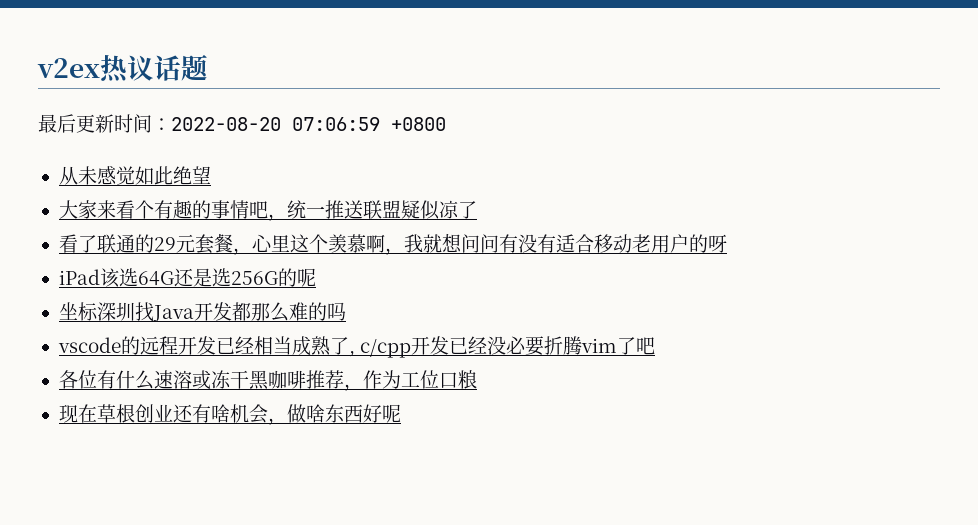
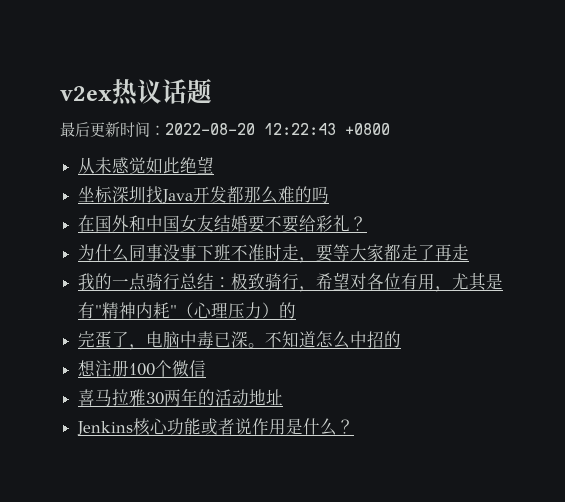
- 最后更新时间：2022-08-20 07:06:59 +0800
+ 最后更新时间：2022-08-20 12:22:43 +0800
- 大家来看个有趣的事情吧，统一推送联盟疑似凉了
- 看了联通的29元套餐，心里这个羡慕啊，我就想问问有没有适合移动老用户的呀
- iPad该选64G还是选256G的呢
- vscode的远程开发已经相当成熟了, c/cpp开发已经没必要折腾vim了吧
- 各位有什么速溶或冻干黑咖啡推荐，作为工位口粮
- 现在草根创业还有啥机会，做啥东西好呢
+ 在国外和中国女友结婚要不要给彩礼？
+ 为什么同事没事下班不准时走，要等大家都走了再走
+ 我的一点骑行总结：极致骑行，希望对各位有用，尤其是有"精神内耗"（心理压力）的
+ 完蛋了，电脑中毒已深。不知道怎么中招的
+ 想注册100个微信
+ 喜马拉雅30两年的活动地址
+ Jenkins核心功能或者说作用是什么？

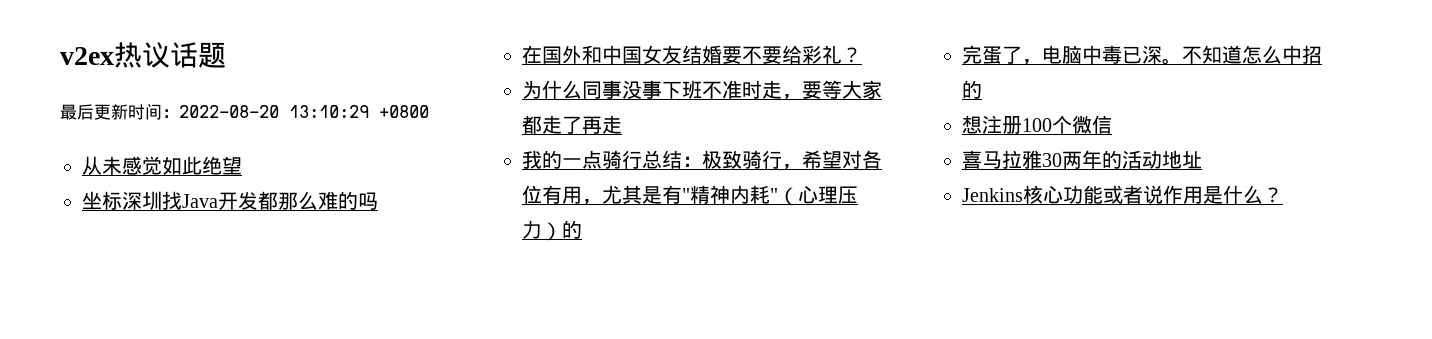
- 最后更新时间：2022-08-20 12:22:43 +0800
+ 最后更新时间：2022-08-20 13:10:29 +0800

